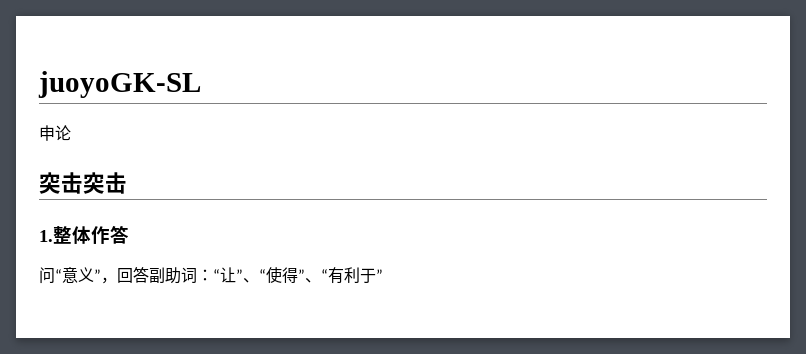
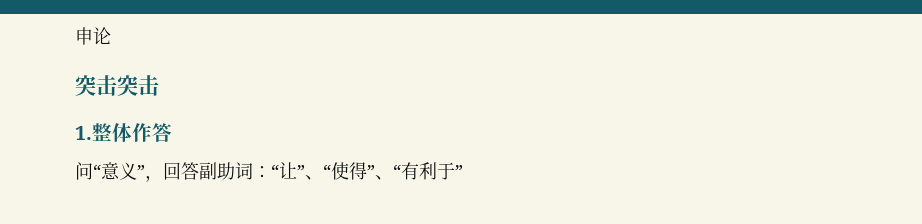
- juoyoGK-SL

